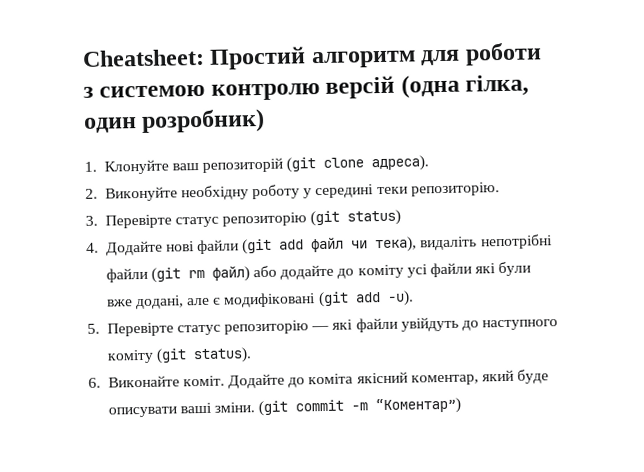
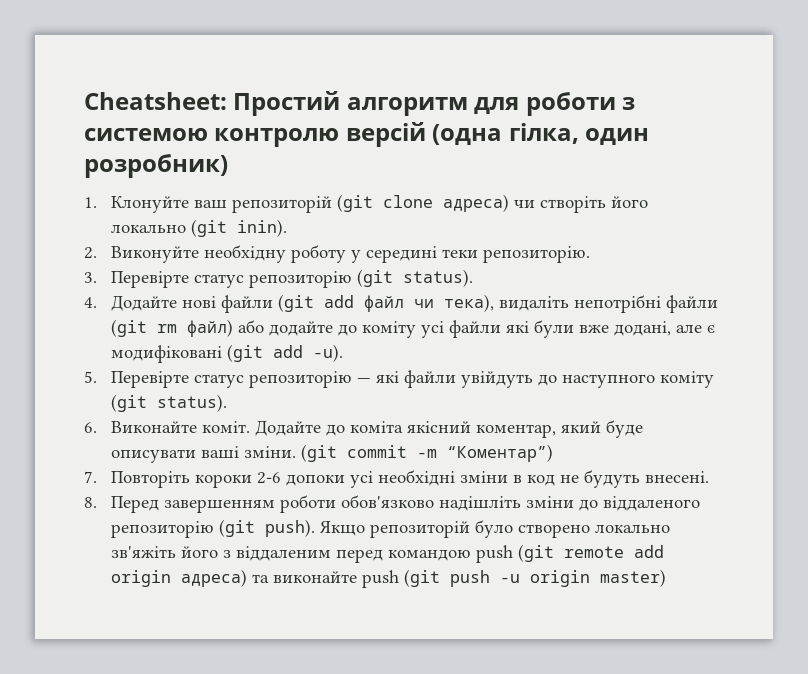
- 1. Клонуйте ваш репозиторій (git clone адреса).
+ 1. Клонуйте ваш репозиторій (git clone адреса) чи створіть його локально (git inin).
- 3. Перевірте статус репозиторію (git status)
+ 3. Перевірте статус репозиторію (git status).
+ 7. Повторіть короки 2-6 допоки усі необхідні зміни в код не будуть внесені.
+ 8. Перед завершенням роботи обов'язково надішліть зміни до віддаленого репозиторію (git push). Якщо репозиторій було створено локально зв'яжіть його з віддаленим перед командою push (git remote add origin адреса) та виконайте push (git push -u origin master)

